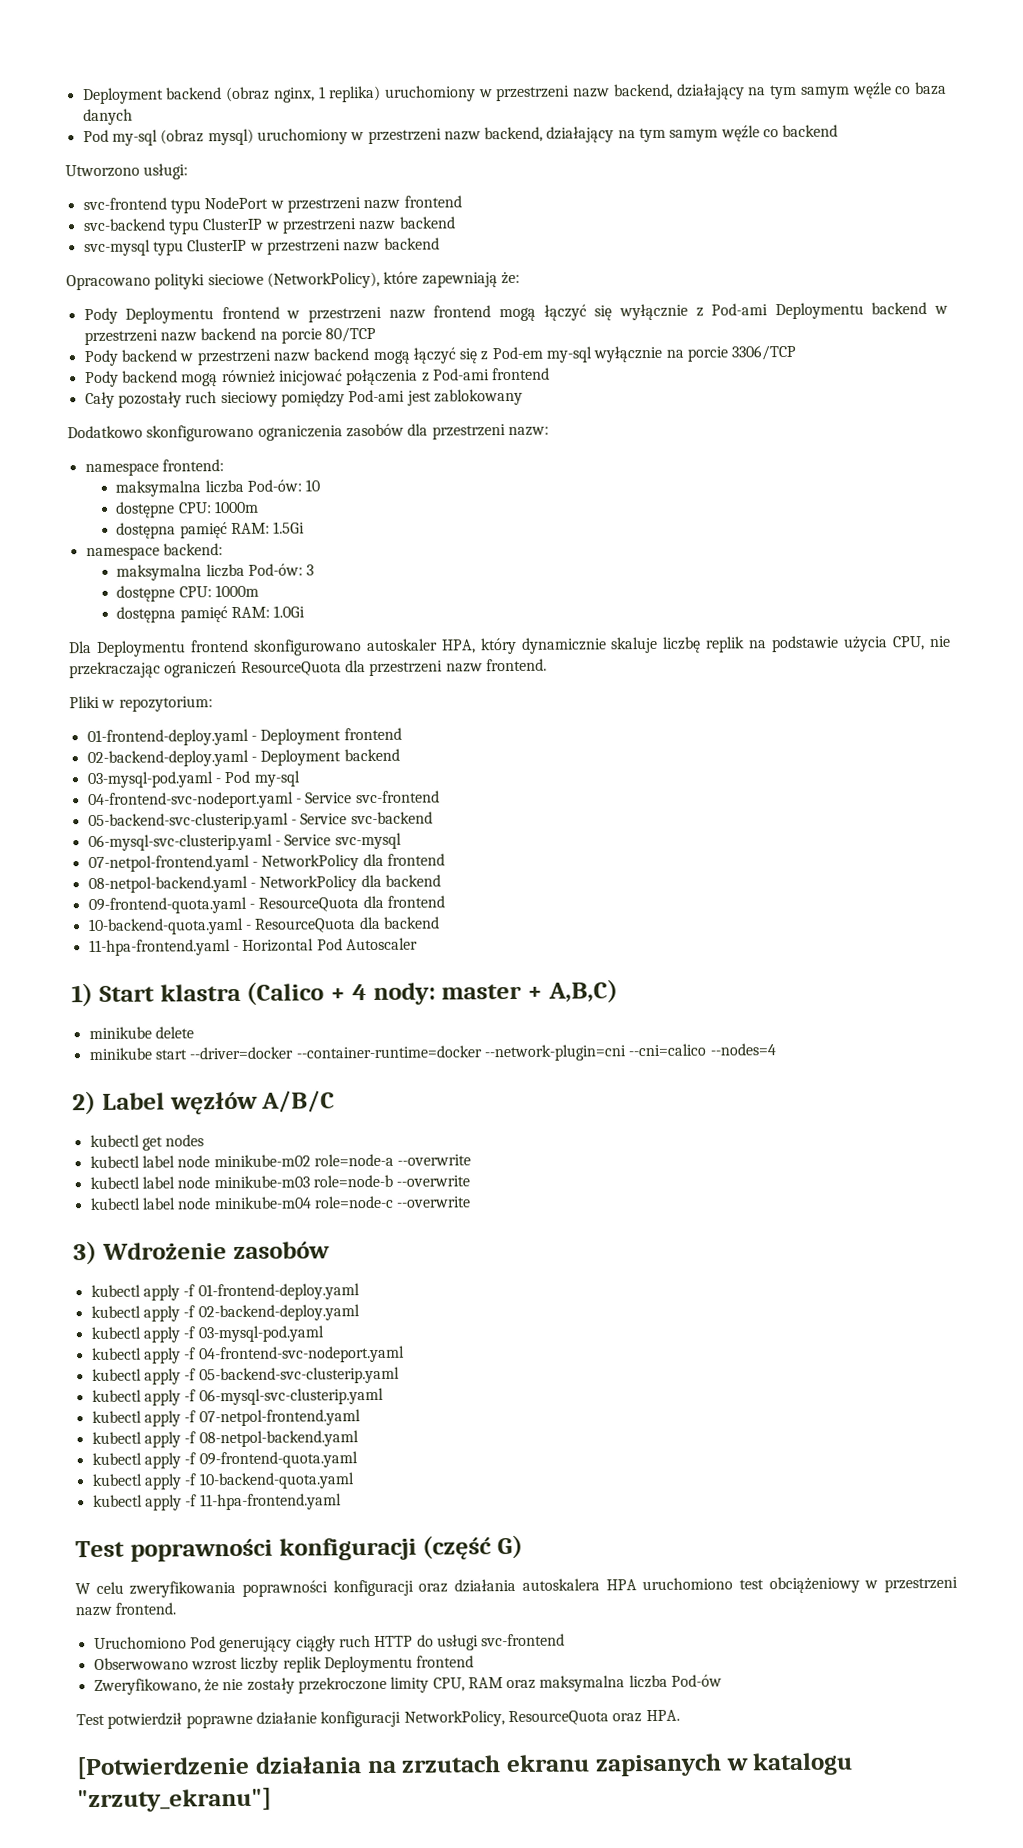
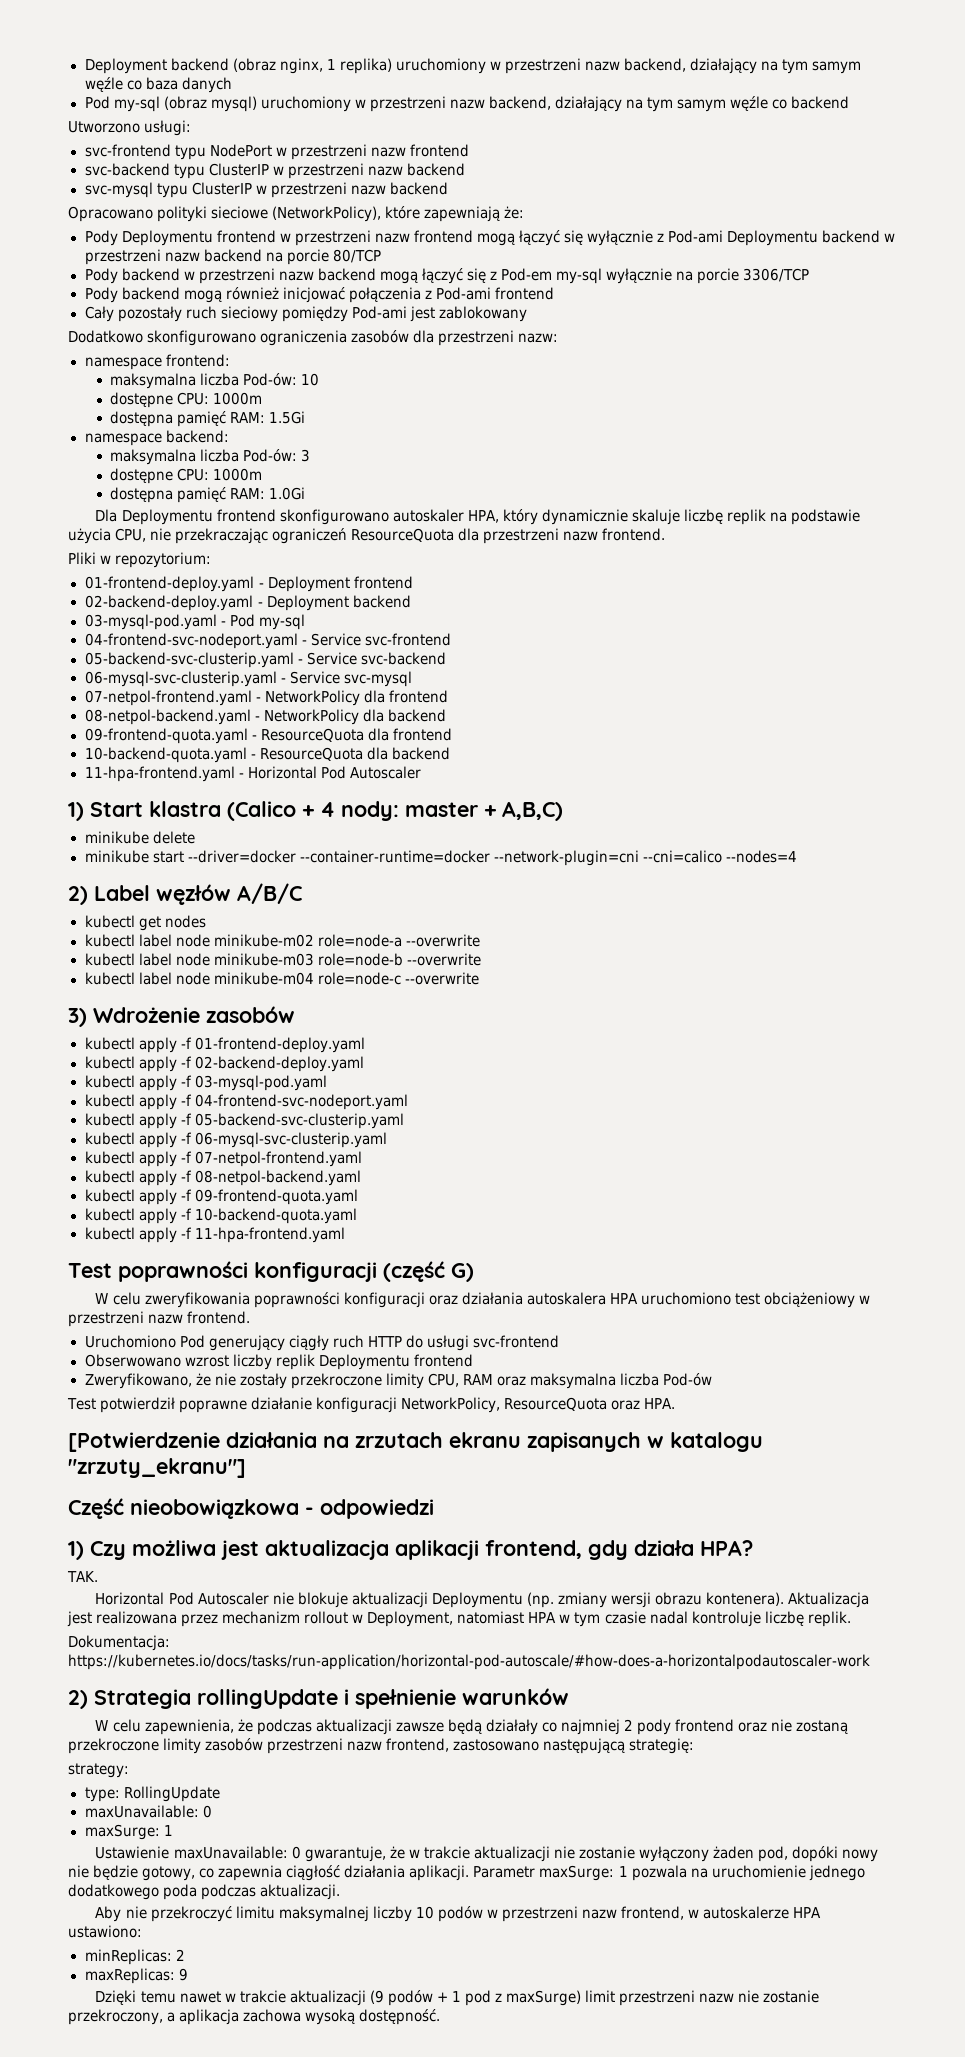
+ Część nieobowiązkowa - odpowiedzi
+ 1) Czy możliwa jest aktualizacja aplikacji frontend, gdy działa HPA?
+ TAK.
+ Horizontal Pod Autoscaler nie blokuje aktualizacji Deploymentu (np. zmiany wersji obrazu kontenera). Aktualizacja jest realizowana przez mechanizm rollout w Deployment, natomiast HPA w tym czasie nadal kontroluje liczbę replik.
+ Dokumentacja: https://kubernetes.io/docs/tasks/run-application/horizontal-pod-autoscale/#how-does-a-horizontalpodautoscaler-work
+ 2) Strategia rollingUpdate i spełnienie warunków
+ W celu zapewnienia, że podczas aktualizacji zawsze będą działały co najmniej 2 pody frontend oraz nie zostaną przekroczone limity zasobów przestrzeni nazw frontend, zastosowano następującą strategię:
+ strategy:
+ type: RollingUpdate
+ maxUnavailable: 0
+ maxSurge: 1
+ Ustawienie maxUnavailable: 0 gwarantuje, że w trakcie aktualizacji nie zostanie wyłączony żaden pod, dopóki nowy nie będzie gotowy, co zapewnia ciągłość działania aplikacji. Parametr maxSurge: 1 pozwala na uruchomienie jednego dodatkowego poda podczas aktualizacji.
+ Aby nie przekroczyć limitu maksymalnej liczby 10 podów w przestrzeni nazw frontend, w autoskalerze HPA ustawiono:
+ minReplicas: 2
+ maxReplicas: 9
+ Dzięki temu nawet w trakcie aktualizacji (9 podów + 1 pod z maxSurge) limit przestrzeni nazw nie zostanie przekroczony, a aplikacja zachowa wysoką dostępność.

